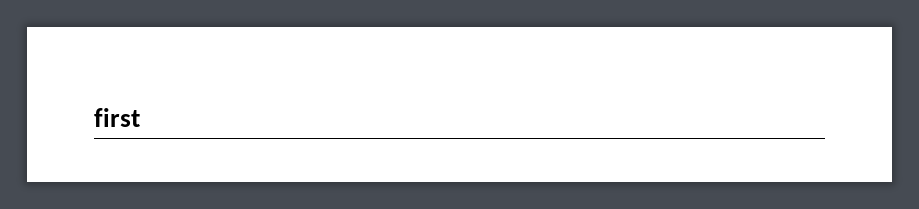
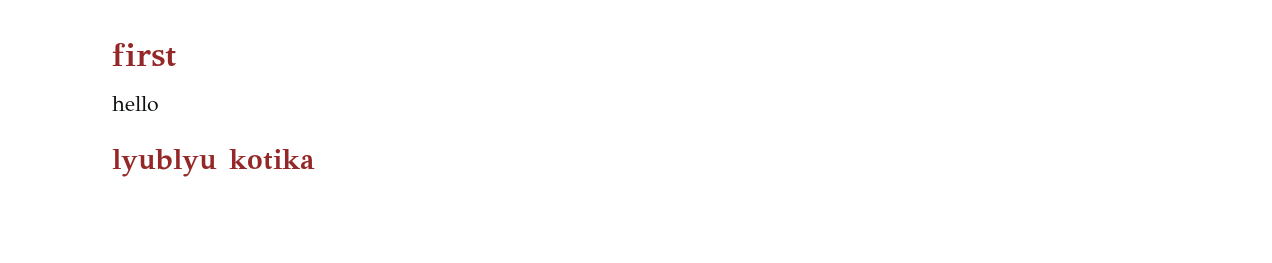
+ hello
+ lyublyu kotika

